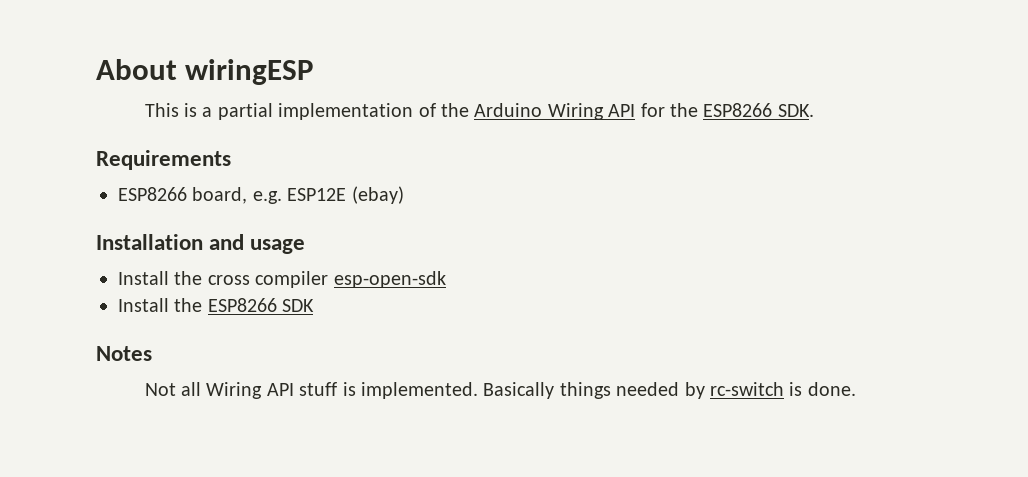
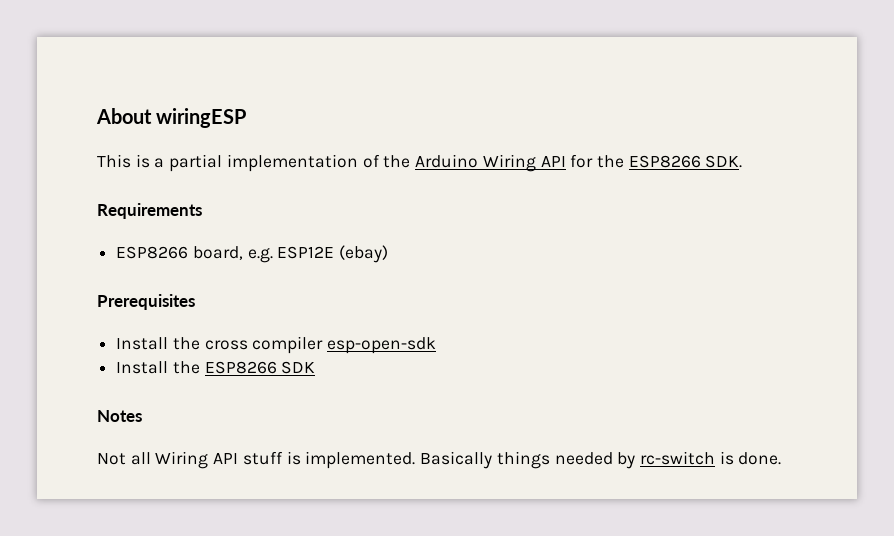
- Installation and usage
+ Prerequisites

